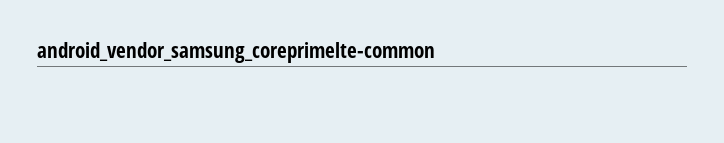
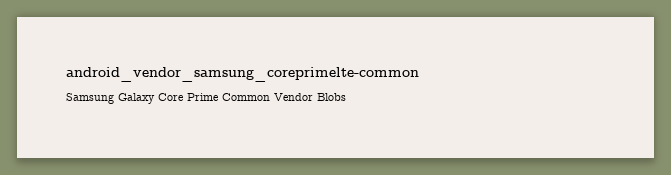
+ Samsung Galaxy Core Prime Common Vendor Blobs

